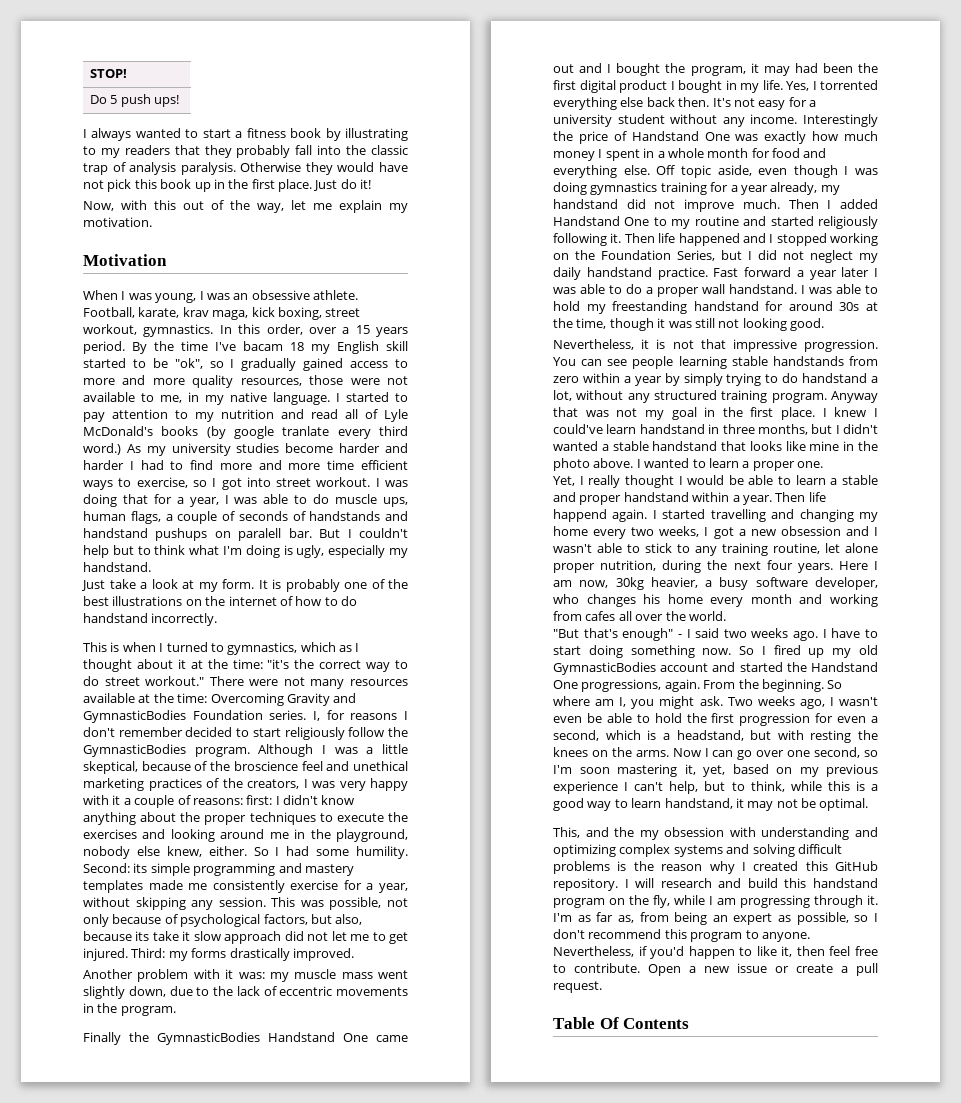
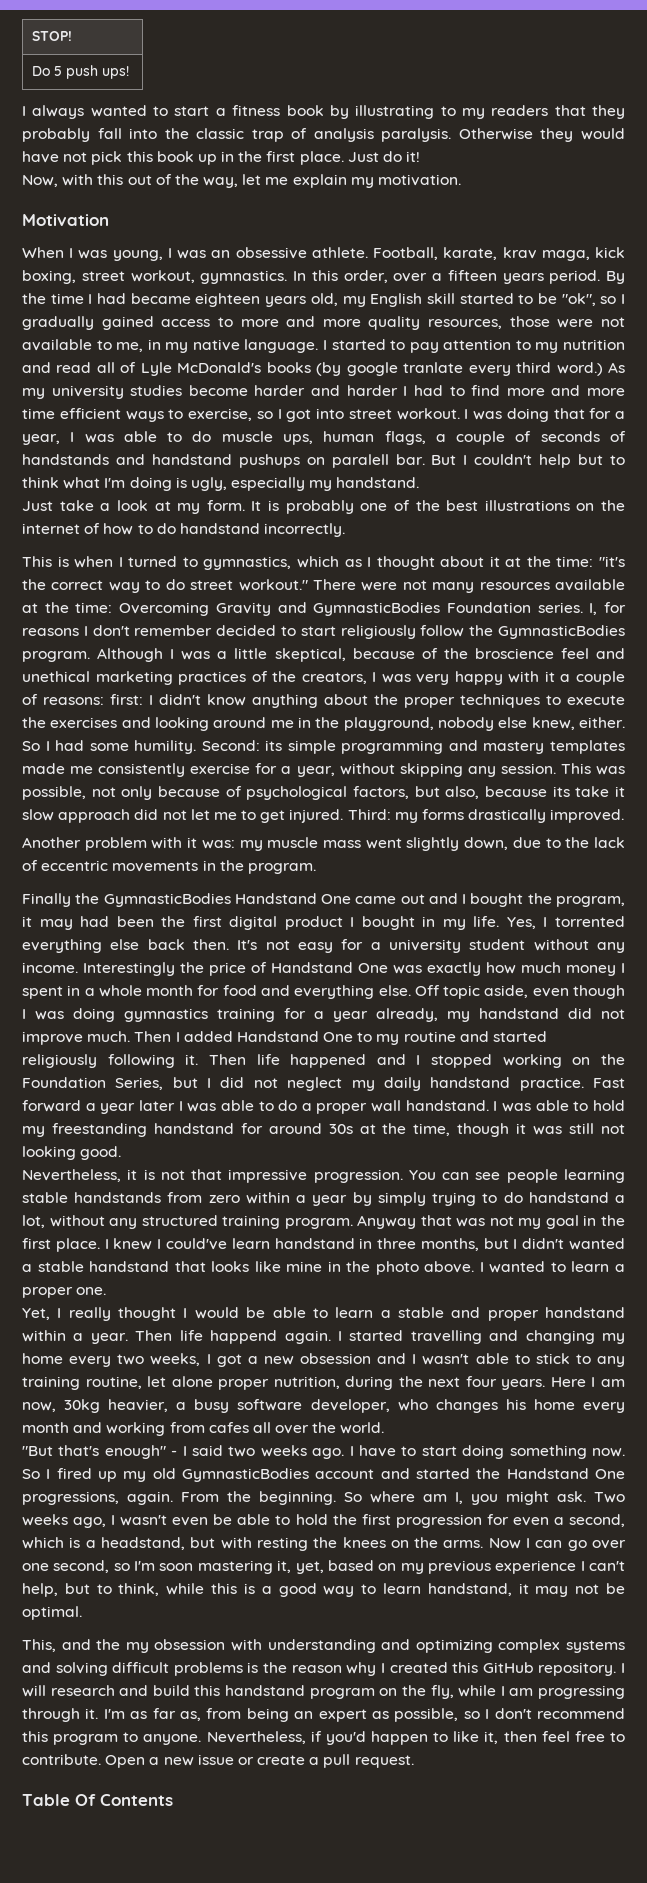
- In this order, over a 15 years period.
+ In this order, over a fifteen years period.
- By the time I've bacam 18 my English skill started to be "ok", so I gradually gained access to more and more quality resources, those were not available to me, in my native language.
+ By the time I had became eighteen years old, my English skill started to be "ok", so I gradually gained access to more and more quality resources, those were not available to me, in my native language.

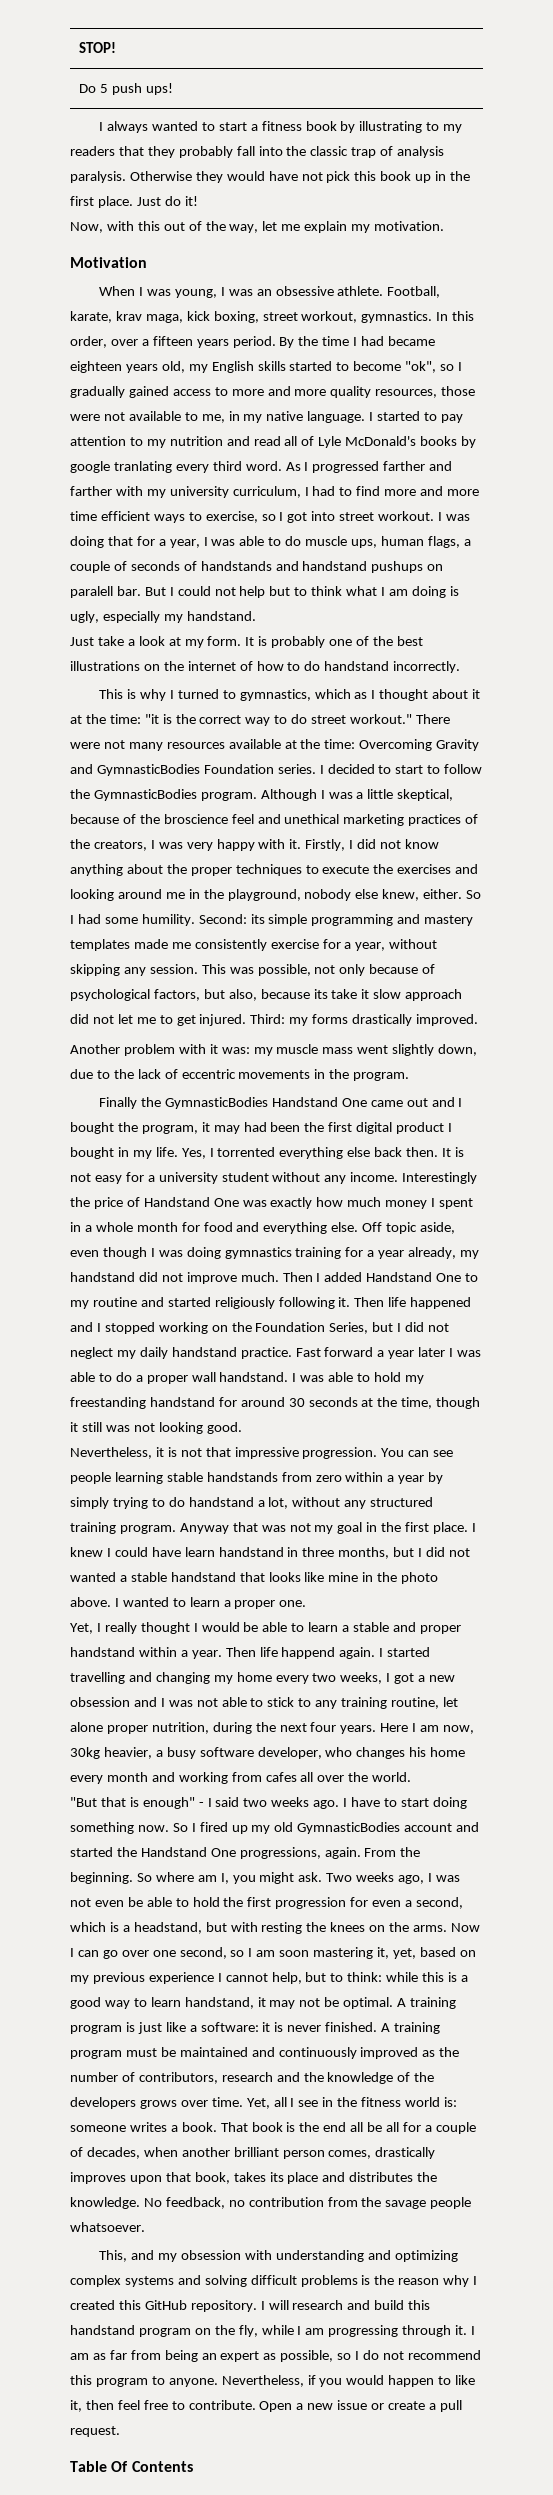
- By the time I had became eighteen years old, my English skill started to be "ok", so I gradually gained access to more and more quality resources, those were not available to me, in my native language.
+ By the time I had became eighteen years old, my English skills started to become "ok", so I gradually gained access to more and more quality resources, those were not available to me, in my native language.
- I started to pay attention to my nutrition and read all of Lyle McDonald's books (by google tranlate every third word.) As my university studies become harder and harder I had to find more and more time efficient ways to exercise, so I got into street workout.
+ I started to pay attention to my nutrition and read all of Lyle McDonald's books by google tranlating every third word. As I progressed farther and farther with my university curriculum, I had to find more and more time efficient ways to exercise, so I got into street workout.
- But I couldn't help but to think what I'm doing is ugly, especially my handstand.
+ But I could not help but to think what I am doing is ugly, especially my handstand.
- This is when I turned to gymnastics, which as I thought about it at the time: "it's the correct way to do street workout."
+ This is why I turned to gymnastics, which as I thought about it at the time: "it is the correct way to do street workout."
- I, for reasons I don't remember decided to start religiously follow the GymnasticBodies program.
+ I decided to start to follow the GymnasticBodies program.
- Although I was a little skeptical, because of the broscience feel and unethical marketing practices of the creators, I was very happy with it a couple of reasons: first: I didn't know anything about the proper techniques to execute the exercises and looking around me in the playground, nobody else knew, either.
+ Although I was a little skeptical, because of the broscience feel and unethical marketing practices of the creators, I was very happy with it. Firstly, I did not know anything about the proper techniques to execute the exercises and looking around me in the playground, nobody else knew, either.
- It's not easy for a university student without any income.
+ It is not easy for a university student without any income.
- I was able to hold my freestanding handstand for around 30s at the time, though it was still not looking good.
+ I was able to hold my freestanding handstand for around 30 seconds at the time, though it still was not looking good.
- I knew I could've learn handstand in three months, but I didn't wanted a stable handstand that looks like mine in the photo above.
+ I knew I could have learn handstand in three months, but I did not wanted a stable handstand that looks like mine in the photo above.
- I started travelling and changing my home every two weeks, I got a new obsession and I wasn't able to stick to any training routine, let alone proper nutrition, during the next four years.
+ I started travelling and changing my home every two weeks, I got a new obsession and I was not able to stick to any training routine, let alone proper nutrition, during the next four years.
- "But that's enough" - I said two weeks ago.
+ "But that is enough" - I said two weeks ago.
- Two weeks ago, I wasn't even be able to hold the first progression for even a second, which is a headstand, but with resting the knees on the arms.
+ Two weeks ago, I was not even be able to hold the first progression for even a second, which is a headstand, but with resting the knees on the arms.
- Now I can go over one second, so I'm soon mastering it, yet, based on my previous experience I can't help, but to think, while this is a good way to learn handstand, it may not be optimal.
+ Now I can go over one second, so I am soon mastering it, yet, based on my previous experience I cannot help, but to think: while this is a good way to learn handstand, it may not be optimal. A training program is just like a software: it is never finished. A training program must be maintained and continuously improved as the number of contributors, research and the knowledge of the developers grows over time. Yet, all I see in the fitness world is: someone writes a book. That book is the end all be all for a couple of decades, when another brilliant person comes, drastically improves upon that book, takes its place and distributes the knowledge. No feedback, no contribution from the savage people whatsoever.
- This, and the my obsession with understanding and optimizing complex systems and solving difficult problems is the reason why I created this GitHub repository.
+ This, and my obsession with understanding and optimizing complex systems and solving difficult problems is the reason why I created this GitHub repository.
- I'm as far as, from being an expert as possible, so I don't recommend this program to anyone.
+ I am as far from being an expert as possible, so I do not recommend this program to anyone.
- Nevertheless, if you'd happen to like it, then feel free to contribute.
+ Nevertheless, if you would happen to like it, then feel free to contribute.

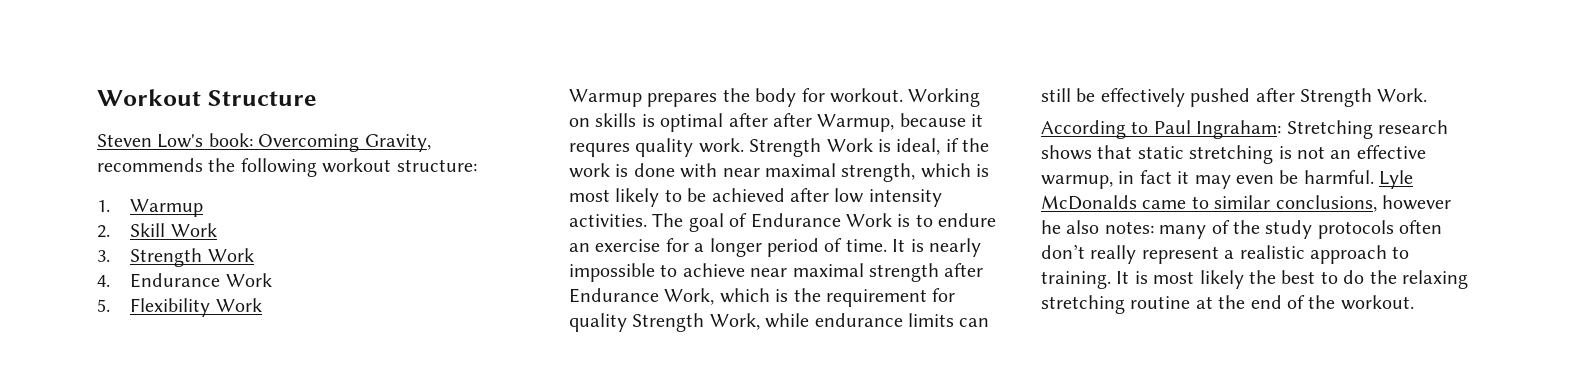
- STOP!
- Do 5 push ups!
- I always wanted to start a fitness book by illustrating to my readers that they probably fall into the classic trap of analysis paralysis. Otherwise they would have not pick this book up in the first place. Just do it!
- Now, with this out of the way, let me explain my motivation.
- Motivation
- When I was young, I was an obsessive athlete. Football, karate, krav maga, kick boxing, street workout, gymnastics. In this order, over a fifteen years period. By the time I had became eighteen years old, my English skills started to become "ok", so I gradually gained access to more and more quality resources, those were not available to me, in my native language. I started to pay attention to my nutrition and read all of Lyle McDonald's books by google tranlating every third word. As I progressed farther and farther with my university curriculum, I had to find more and more time efficient ways to exercise, so I got into street workout. I was doing that for a year, I was able to do muscle ups, human flags, a couple of seconds of handstands and handstand pushups on paralell bar. But I could not help but to think what I am doing is ugly, especially my handstand.
- Just take a look at my form. It is probably one of the best illustrations on the internet of how to do handstand incorrectly.
- This is why I turned to gymnastics, which as I thought about it at the time: "it is the correct way to do street workout." There were not many resources available at the time: Overcoming Gravity and GymnasticBodies Foundation series. I decided to start to follow the GymnasticBodies program. Although I was a little skeptical, because of the broscience feel and unethical marketing practices of the creators, I was very happy with it. Firstly, I did not know anything about the proper techniques to execute the exercises and looking around me in the playground, nobody else knew, either. So I had some humility. Second: its simple programming and mastery templates made me consistently exercise for a year, without skipping any session. This was possible, not only because of psychological factors, but also, because its take it slow approach did not let me to get injured. Third: my forms drastically improved.
- Another problem with it was: my muscle mass went slightly down, due to the lack of eccentric movements in the program.
- Finally the GymnasticBodies Handstand One came out and I bought the program, it may had been the first digital product I bought in my life. Yes, I torrented everything else back then. It is not easy for a university student without any income. Interestingly the price of Handstand One was exactly how much money I spent in a whole month for food and everything else. Off topic aside, even though I was doing gymnastics training for a year already, my handstand did not improve much. Then I added Handstand One to my routine and started religiously following it. Then life happened and I stopped working on the Foundation Series, but I did not neglect my daily handstand practice. Fast forward a year later I was able to do a proper wall handstand. I was able to hold my freestanding handstand for around 30 seconds at the time, though it still was not looking good.
- Nevertheless, it is not that impressive progression. You can see people learning stable handstands from zero within a year by simply trying to do handstand a lot, without any structured training program. Anyway that was not my goal in the first place. I knew I could have learn handstand in three months, but I did not wanted a stable handstand that looks like mine in the photo above. I wanted to learn a proper one.
- Yet, I really thought I would be able to learn a stable and proper handstand within a year. Then life happend again. I started travelling and changing my home every two weeks, I got a new obsession and I was not able to stick to any training routine, let alone proper nutrition, during the next four years. Here I am now, 30kg heavier, a busy software developer, who changes his home every month and working from cafes all over the world.
- "But that is enough" - I said two weeks ago. I have to start doing something now. So I fired up my old GymnasticBodies account and started the Handstand One progressions, again. From the beginning. So where am I, you might ask. Two weeks ago, I was not even be able to hold the first progression for even a second, which is a headstand, but with resting the knees on the arms. Now I can go over one second, so I am soon mastering it, yet, based on my previous experience I cannot help, but to think: while this is a good way to learn handstand, it may not be optimal. A training program is just like a software: it is never finished. A training program must be maintained and continuously improved as the number of contributors, research and the knowledge of the developers grows over time. Yet, all I see in the fitness world is: someone writes a book. That book is the end all be all for a couple of decades, when another brilliant person comes, drastically improves upon that book, takes its place and distributes the knowledge. No feedback, no contribution from the savage people whatsoever.
- This, and my obsession with understanding and optimizing complex systems and solving difficult problems is the reason why I created this GitHub repository. I will research and build this handstand program on the fly, while I am progressing through it. I am as far from being an expert as possible, so I do not recommend this program to anyone. Nevertheless, if you would happen to like it, then feel free to contribute. Open a new issue or create a pull request.
- Table Of Contents
+ Workout Structure
+ Steven Low's book: Overcoming Gravity, recommends the following workout structure:
+ 1. Warmup
+ 2. Skill Work
+ 3. Strength Work
+ 4. Endurance Work
+ 5. Flexibility Work
+ Warmup prepares the body for workout. Working on skills is optimal after after Warmup, because it requres quality work. Strength Work is ideal, if the work is done with near maximal strength, which is most likely to be achieved after low intensity activities. The goal of Endurance Work is to endure an exercise for a longer period of time. It is nearly impossible to achieve near maximal strength after Endurance Work, which is the requirement for quality Strength Work, while endurance limits can still be effectively pushed after Strength Work.
+ According to Paul Ingraham: Stretching research shows that static stretching is not an effective warmup, in fact it may even be harmful. Lyle McDonalds came to similar conclusions, however he also notes: many of the study protocols often don’t really represent a realistic approach to training. It is most likely the best to do the relaxing stretching routine at the end of the workout.

